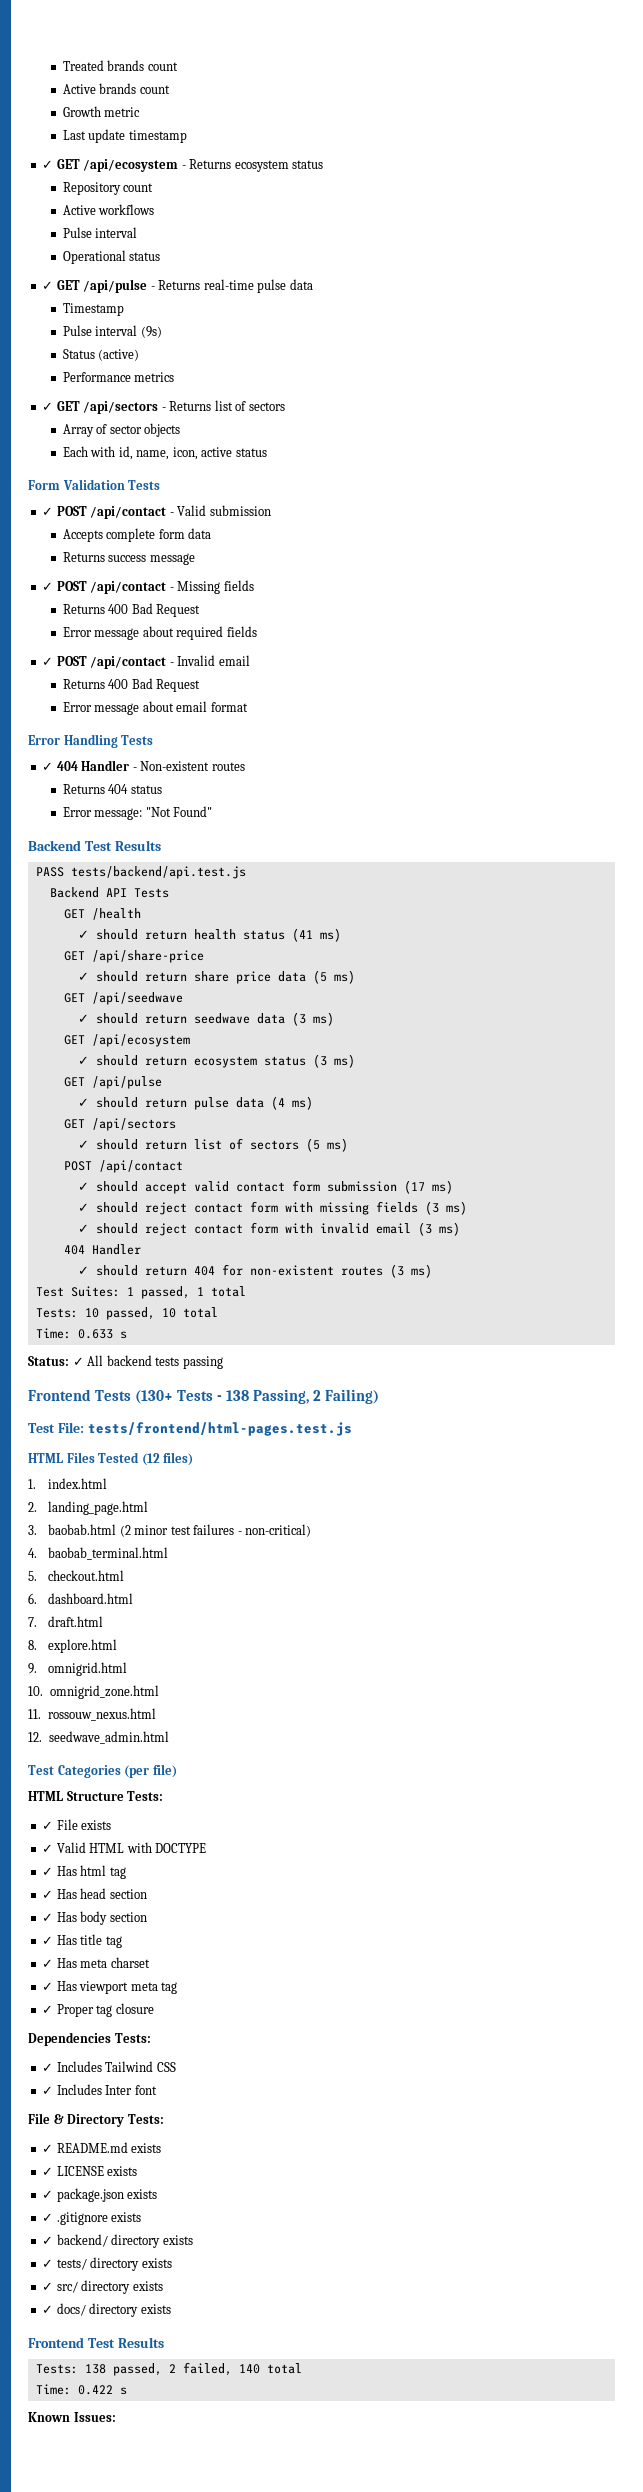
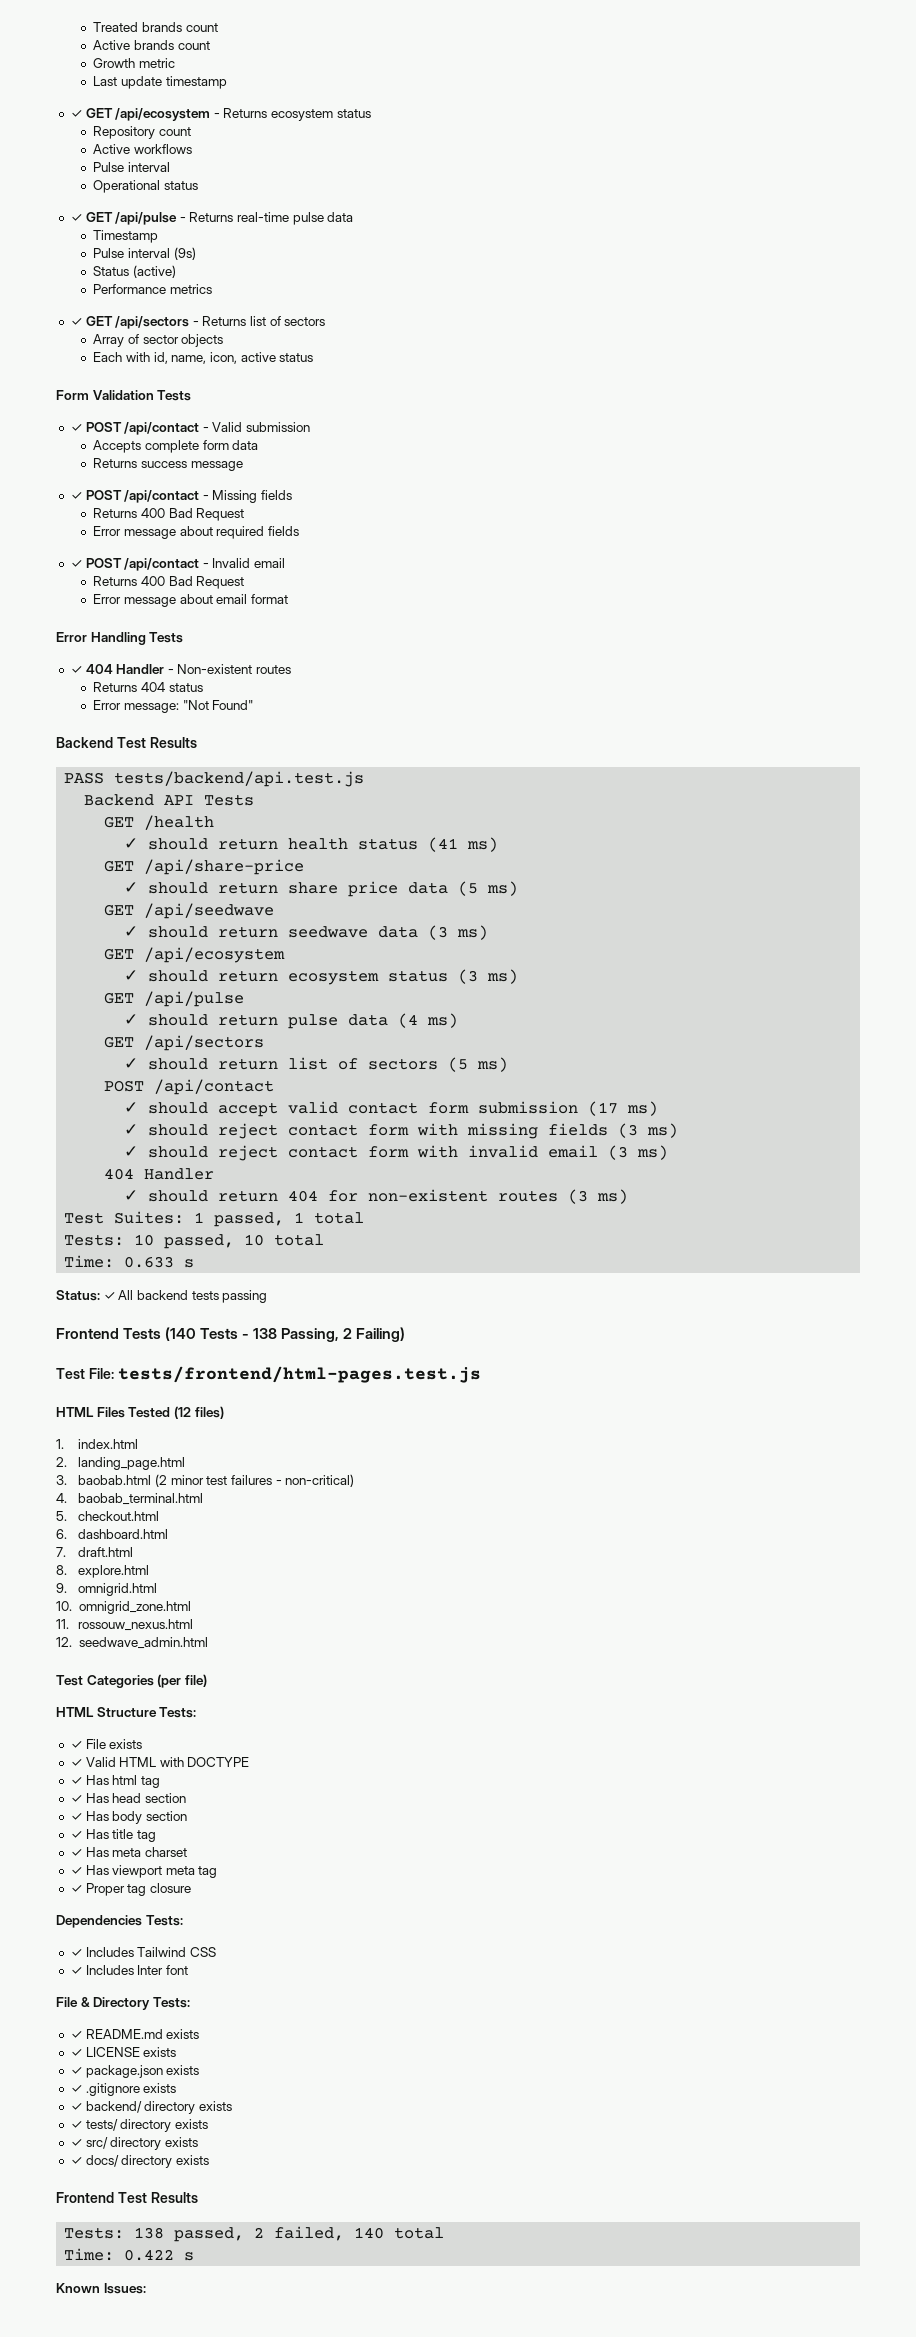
- Frontend Tests (130+ Tests - 138 Passing, 2 Failing)
+ Frontend Tests (140 Tests - 138 Passing, 2 Failing)

